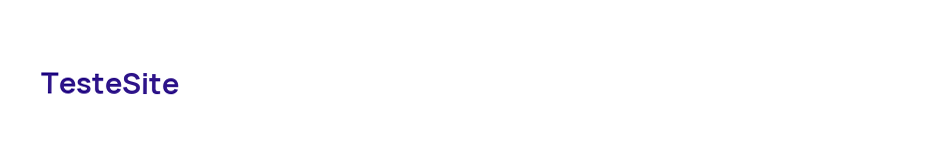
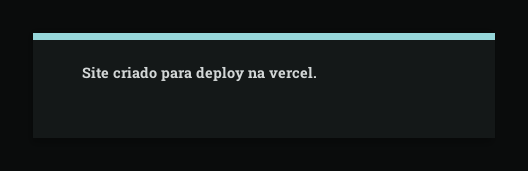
- TesteSite
+ Site criado para deploy na vercel.

